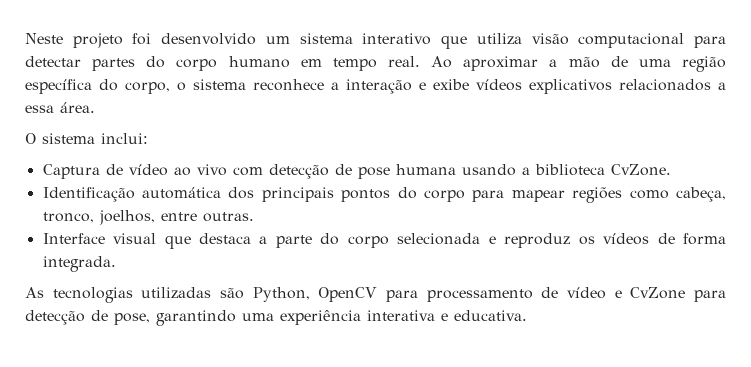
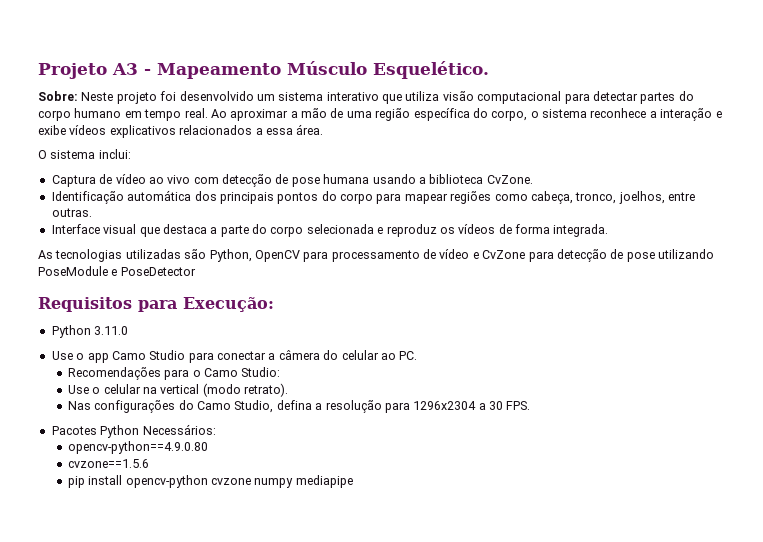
- Neste projeto foi desenvolvido um sistema interativo que utiliza visão computacional para detectar partes do corpo humano em tempo real.
+ Projeto A3 - Mapeamento Músculo Esquelético.
+ Sobre: Neste projeto foi desenvolvido um sistema interativo que utiliza visão computacional para detectar partes do corpo humano em tempo real.
- As tecnologias utilizadas são Python, OpenCV para processamento de vídeo e CvZone para detecção de pose, garantindo uma experiência interativa e educativa.
+ As tecnologias utilizadas são Python, OpenCV para processamento de vídeo e CvZone para detecção de pose utilizando PoseModule e PoseDetector
+ Requisitos para Execução:
+ Python 3.11.0
+ Use o app Camo Studio para conectar a câmera do celular ao PC.
+ Recomendações para o Camo Studio:
+ Use o celular na vertical (modo retrato).
+ Nas configurações do Camo Studio, defina a resolução para 1296x2304 a 30 FPS.
+ Pacotes Python Necessários:
+ opencv-python==4.9.0.80
+ cvzone==1.5.6
+ pip install opencv-python cvzone numpy mediapipe

